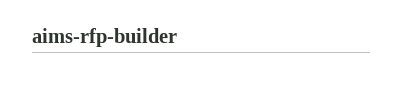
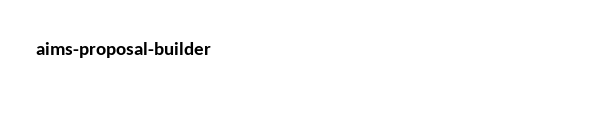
- aims-rfp-builder
+ aims-proposal-builder

